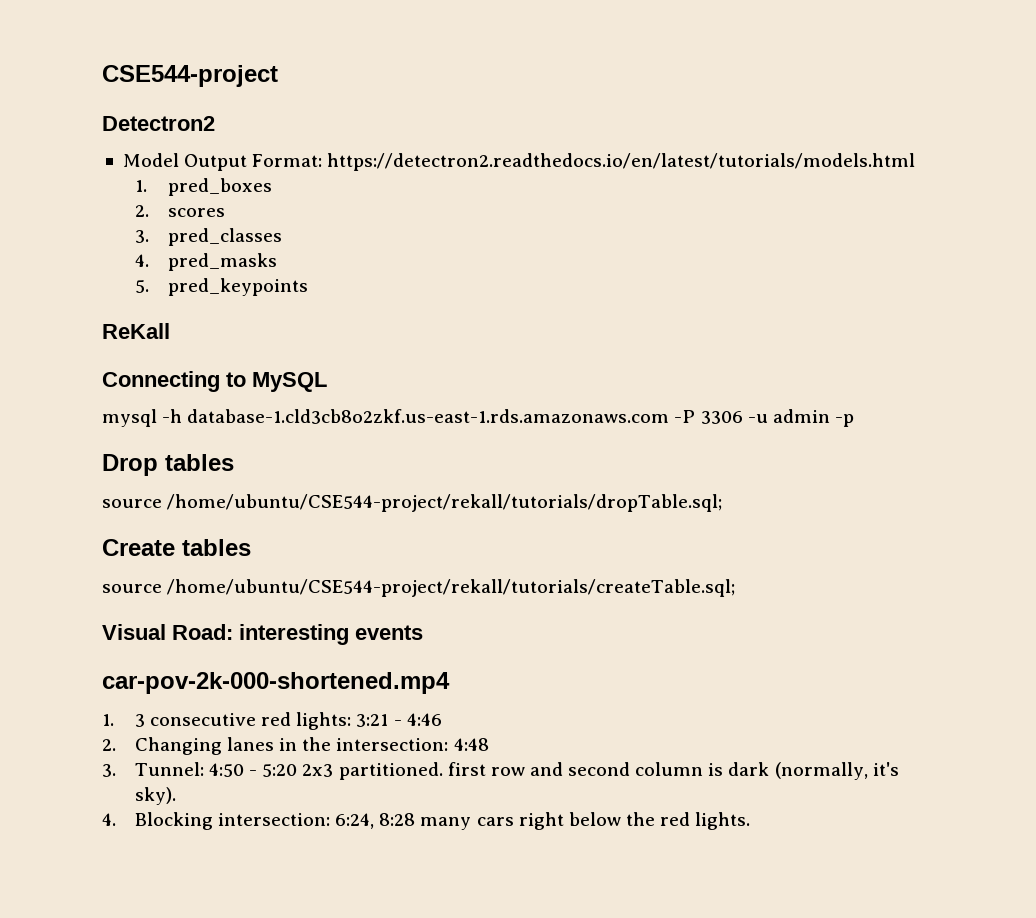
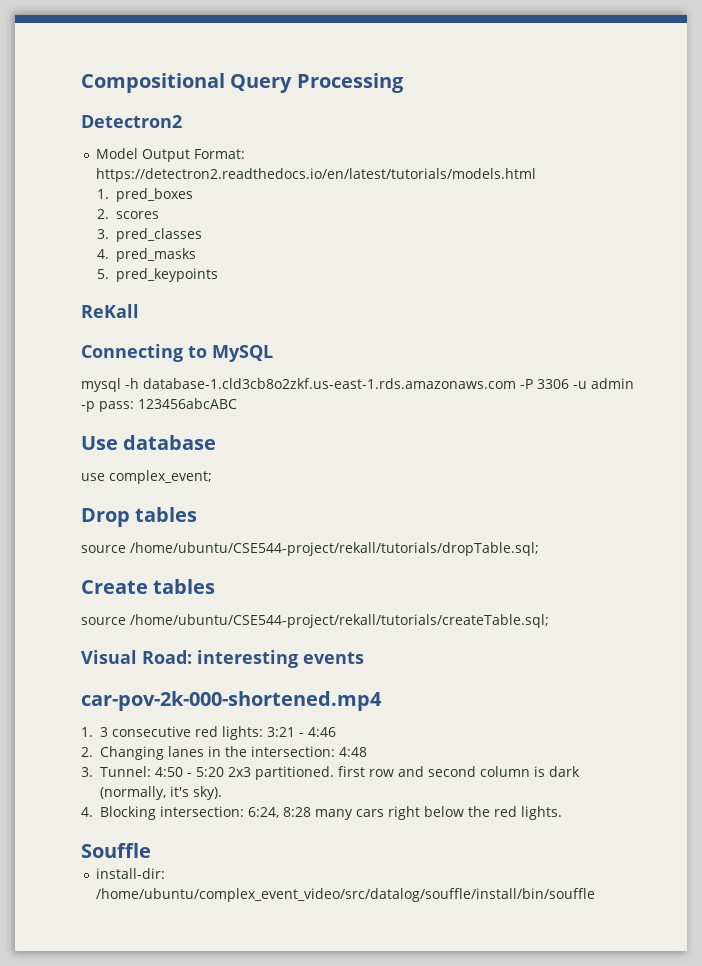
- CSE544-project
+ Compositional Query Processing
- mysql -h database-1.cld3cb8o2zkf.us-east-1.rds.amazonaws.com -P 3306 -u admin -p
+ mysql -h database-1.cld3cb8o2zkf.us-east-1.rds.amazonaws.com -P 3306 -u admin -p pass: 123456abcABC
+ Use database
+ use complex_event;
+ Souffle
+ install-dir: /home/ubuntu/complex_event_video/src/datalog/souffle/install/bin/souffle

